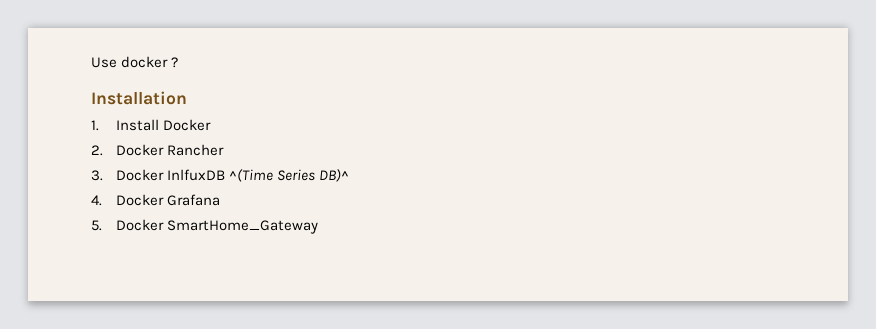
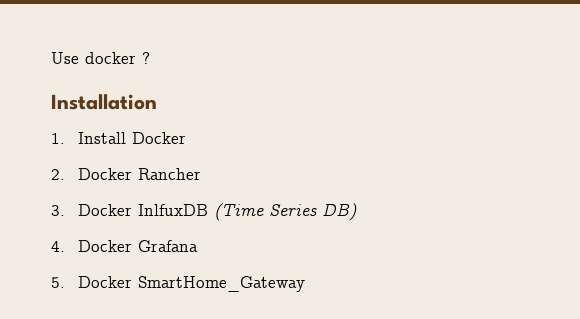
- 3. Docker InlfuxDB ^(Time Series DB)^
+ 3. Docker InlfuxDB (Time Series DB)

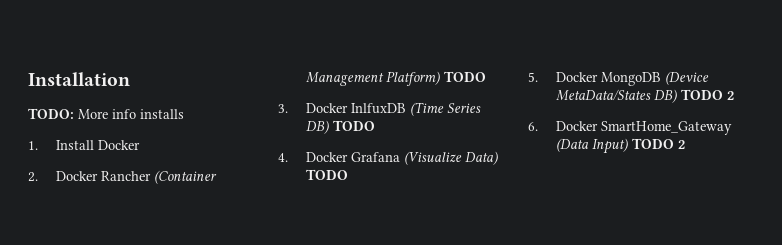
- Use docker ?
  Installation
+ TODO: More info installs
- 2. Docker Rancher
+ 2. Docker Rancher (Container Management Platform) TODO
- 3. Docker InlfuxDB (Time Series DB)
+ 3. Docker InlfuxDB (Time Series DB) TODO
- 4. Docker Grafana
- 5. Docker SmartHome_Gateway
+ 4. Docker Grafana (Visualize Data) TODO
+ 5. Docker MongoDB (Device MetaData/States DB) TODO 2
+ 6. Docker SmartHome_Gateway (Data Input) TODO 2

